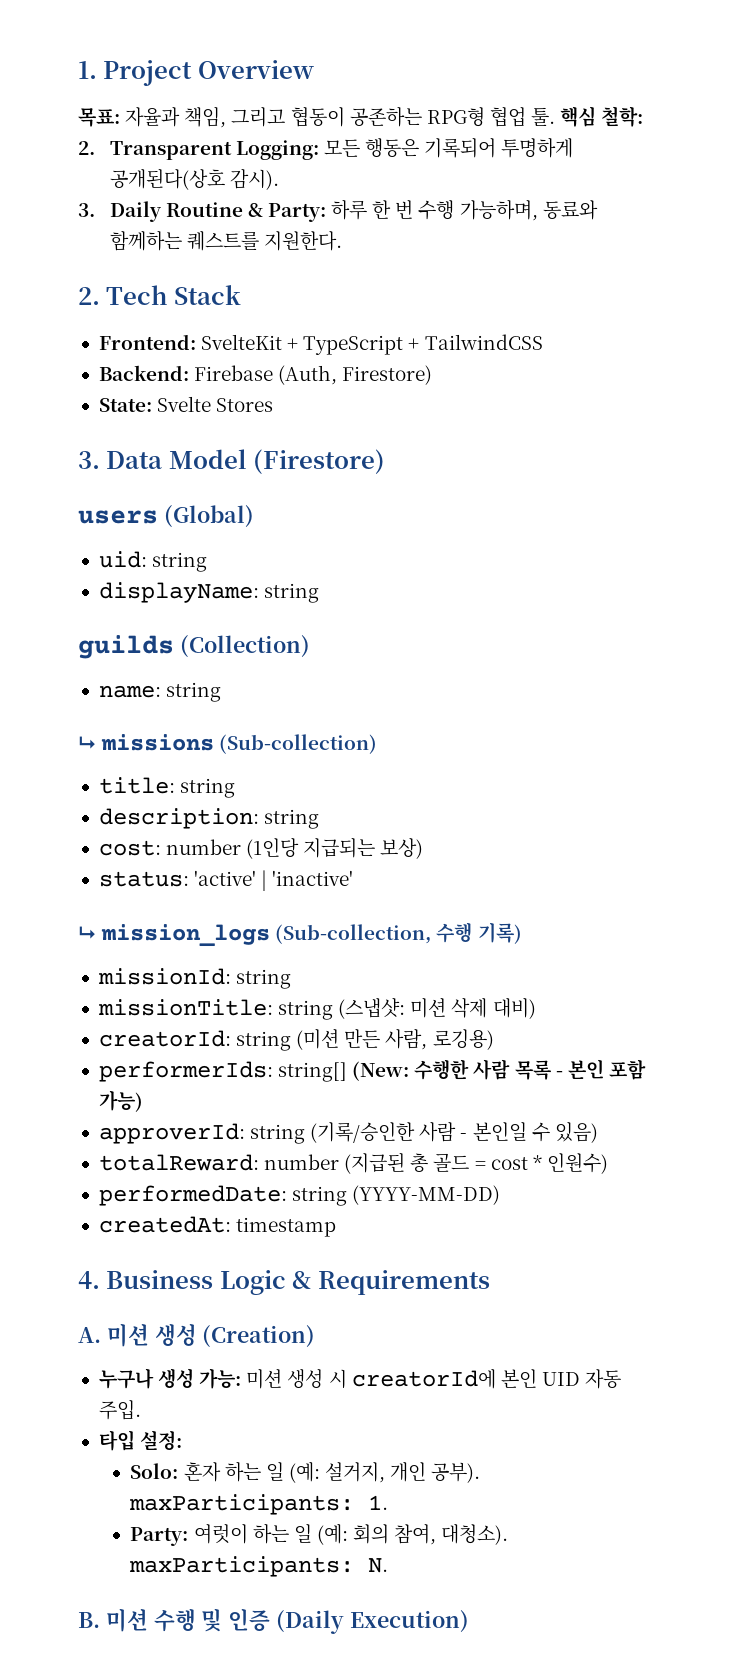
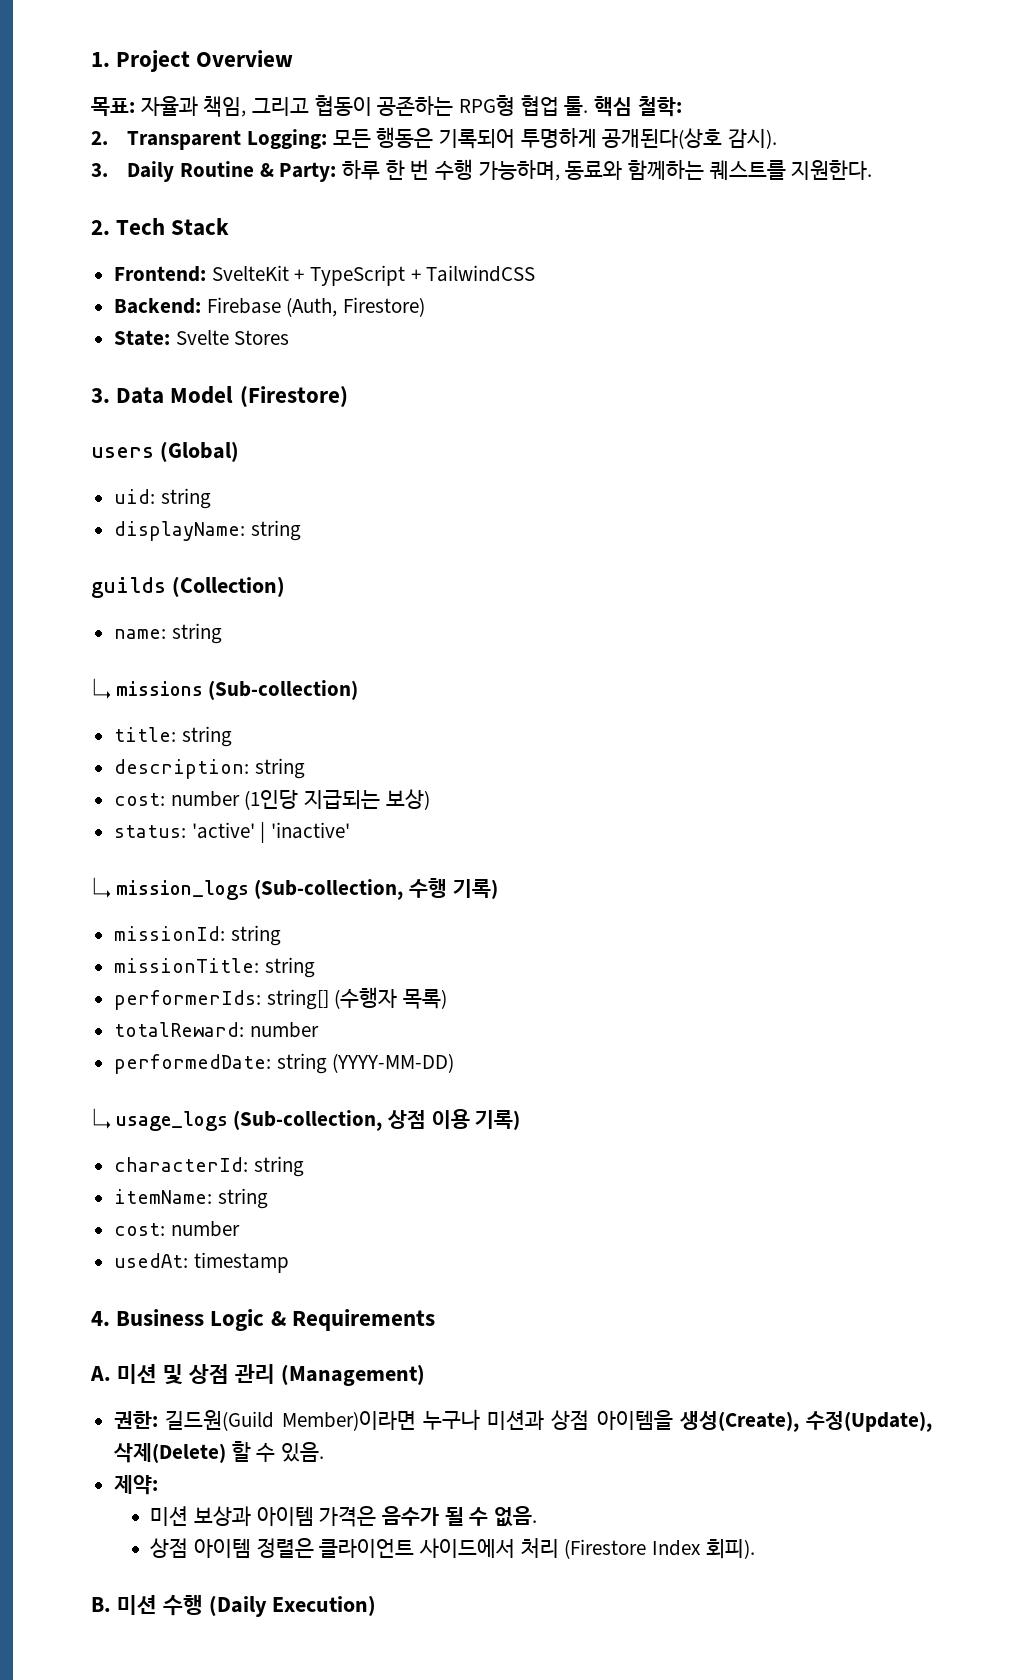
- missionTitle: string (스냅샷: 미션 삭제 대비)
- creatorId: string (미션 만든 사람, 로깅용)
- performerIds: string[] (New: 수행한 사람 목록 - 본인 포함 가능)
- approverId: string (기록/승인한 사람 - 본인일 수 있음)
- totalReward: number (지급된 총 골드 = cost * 인원수)
+ missionTitle: string
+ performerIds: string[] (수행자 목록)
+ totalReward: number
  performedDate: string (YYYY-MM-DD)
- createdAt: timestamp
+ ↳ usage_logs (Sub-collection, 상점 이용 기록)
+ characterId: string
+ itemName: string
+ cost: number
+ usedAt: timestamp
- A. 미션 생성 (Creation)
- 누구나 생성 가능: 미션 생성 시 creatorId에 본인 UID 자동 주입.
- 타입 설정:
- Solo: 혼자 하는 일 (예: 설거지, 개인 공부). maxParticipants: 1.
- Party: 여럿이 하는 일 (예: 회의 참여, 대청소). maxParticipants: N.
+ A. 미션 및 상점 관리 (Management)
+ 권한: 길드원(Guild Member)이라면 누구나 미션과 상점 아이템을 생성(Create), 수정(Update), 삭제(Delete) 할 수 있음.
+ 제약:
+ 미션 보상과 아이템 가격은 음수가 될 수 없음.
+ 상점 아이템 정렬은 클라이언트 사이드에서 처리 (Firestore Index 회피).
- B. 미션 수행 및 인증 (Daily Execution)
+ B. 미션 수행 (Daily Execution)

